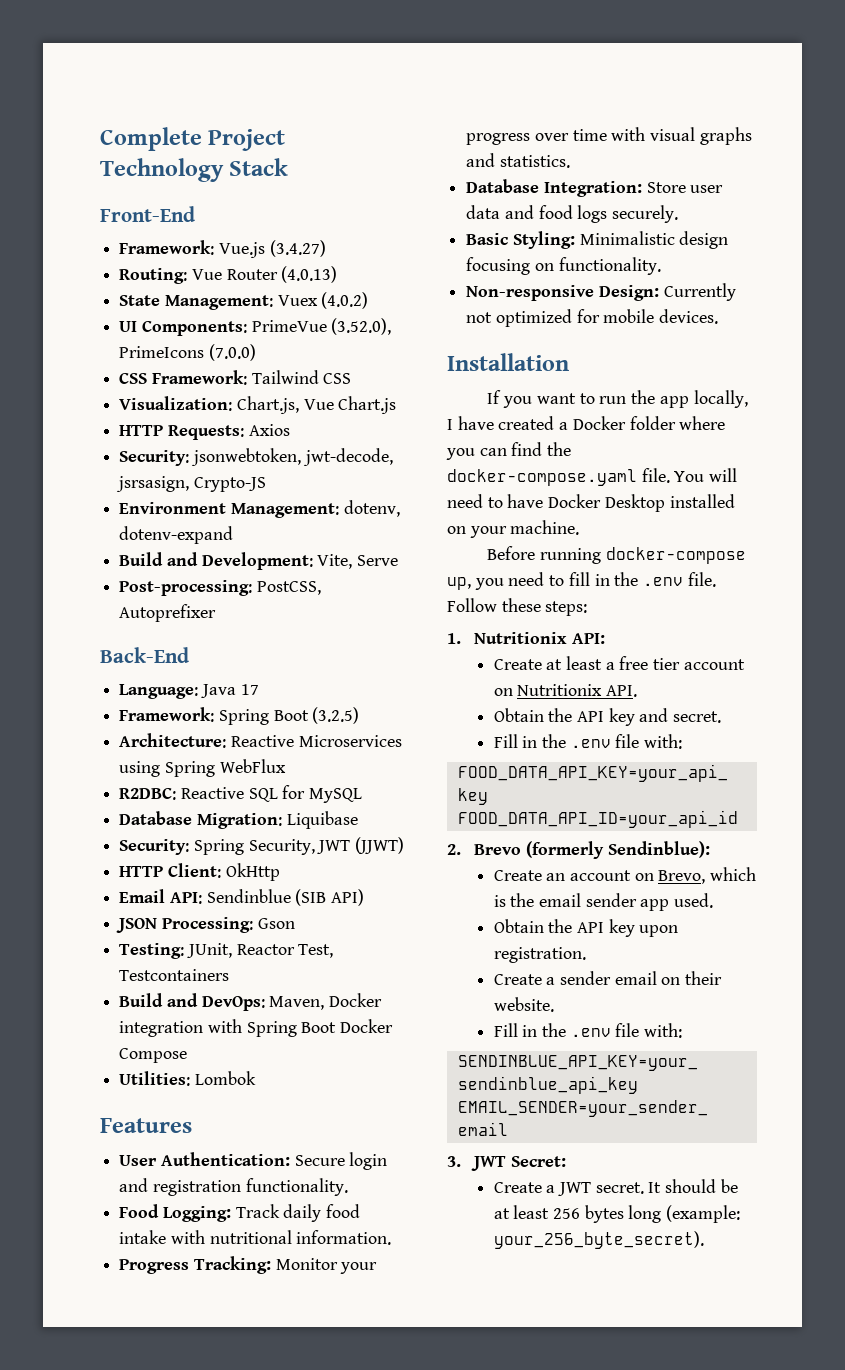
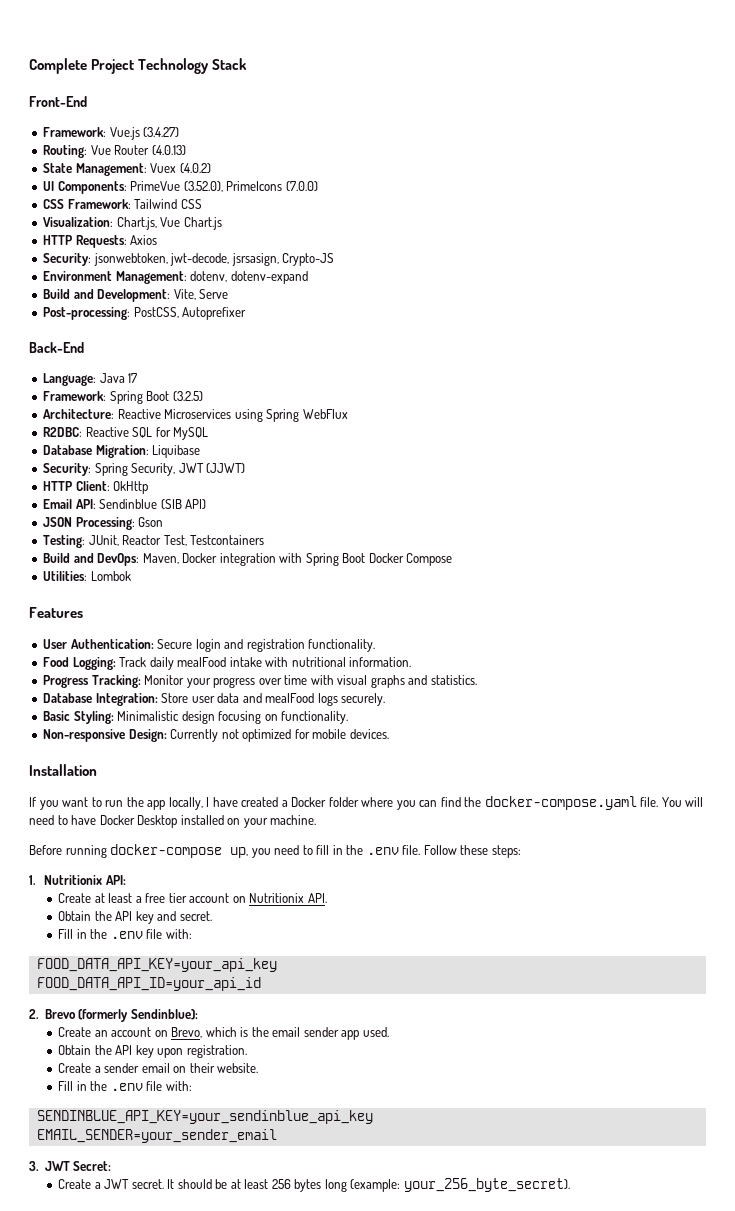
- Food Logging: Track daily food intake with nutritional information.
+ Food Logging: Track daily mealFood intake with nutritional information.
- Database Integration: Store user data and food logs securely.
+ Database Integration: Store user data and mealFood logs securely.

